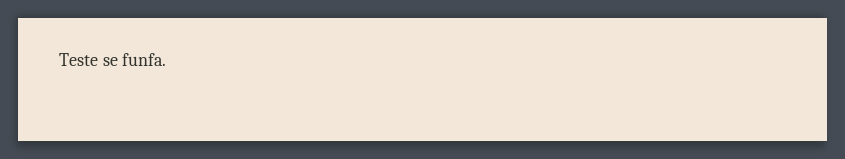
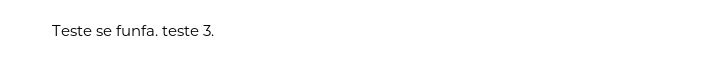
- Teste se funfa.
+ Teste se funfa. teste 3.

